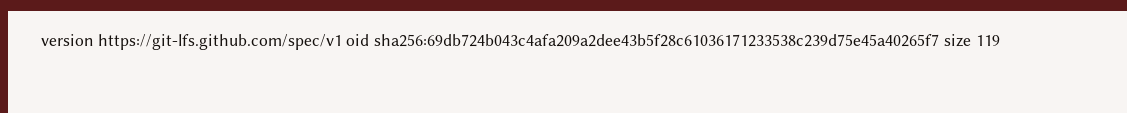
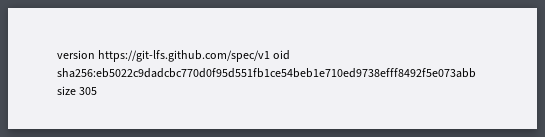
- version https://git-lfs.github.com/spec/v1 oid sha256:69db724b043c4afa209a2dee43b5f28c61036171233538c239d75e45a40265f7 size 119
+ version https://git-lfs.github.com/spec/v1 oid sha256:eb5022c9dadcbc770d0f95d551fb1ce54beb1e710ed9738efff8492f5e073abb size 305

